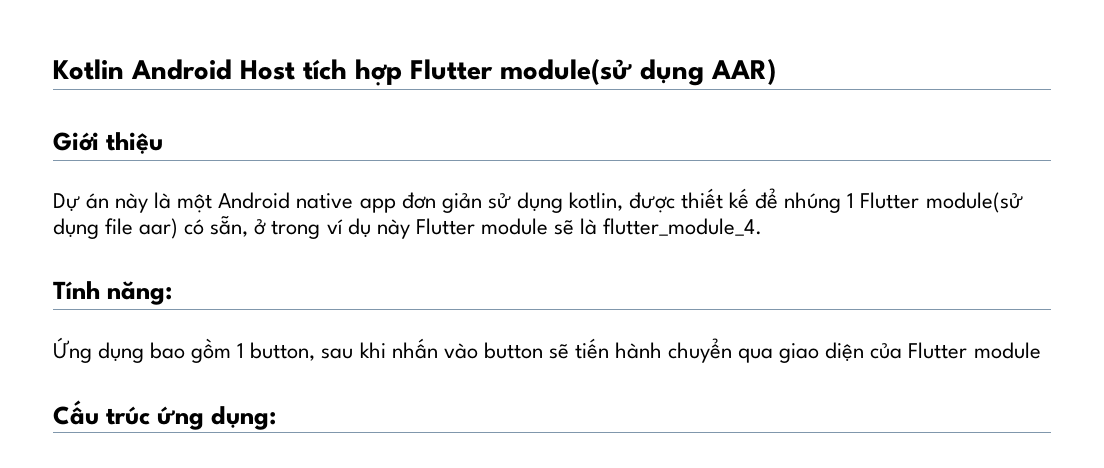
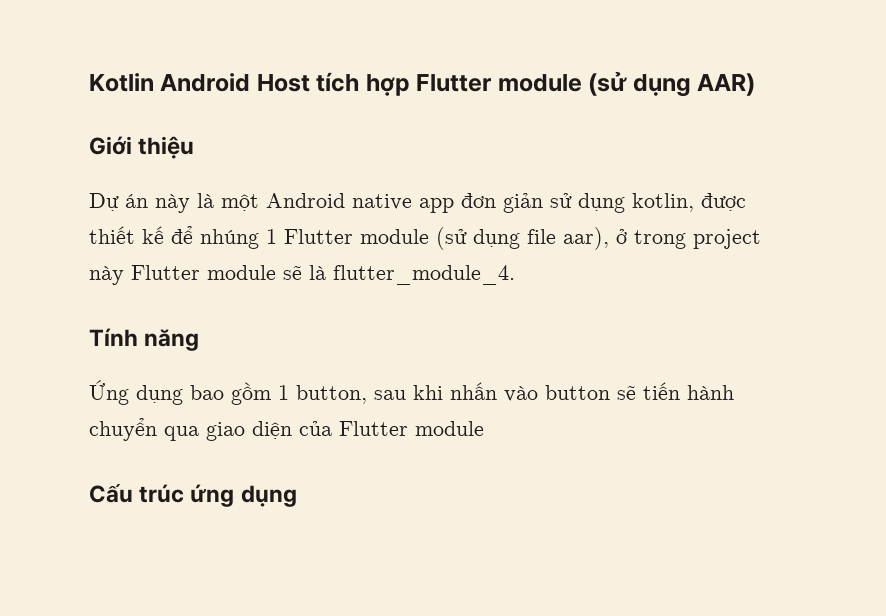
- Kotlin Android Host tích hợp Flutter module(sử dụng AAR)
+ Kotlin Android Host tích hợp Flutter module (sử dụng AAR)
- Dự án này là một Android native app đơn giản sử dụng kotlin, được thiết kế để nhúng 1 Flutter module(sử dụng file aar) có sẵn, ở trong ví dụ này Flutter module sẽ là flutter_module_4.
+ Dự án này là một Android native app đơn giản sử dụng kotlin, được thiết kế để nhúng 1 Flutter module (sử dụng file aar), ở trong project này Flutter module sẽ là flutter_module_4.
- Tính năng:
+ Tính năng
- Cấu trúc ứng dụng:
+ Cấu trúc ứng dụng

